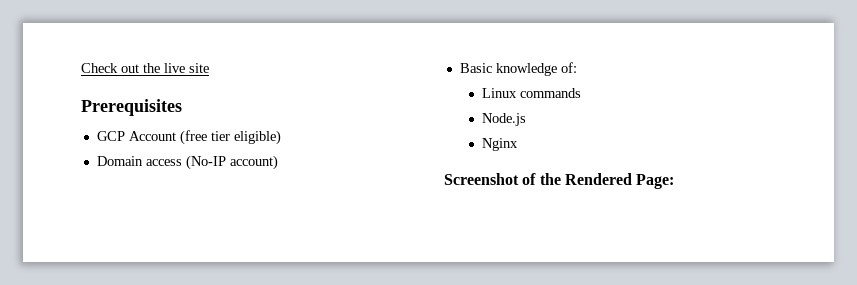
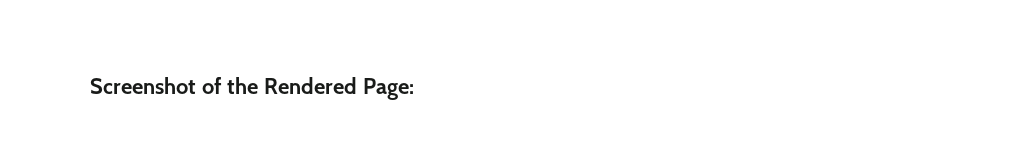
- Check out the live site
- Prerequisites
- GCP Account (free tier eligible)
- Domain access (No-IP account)
- Basic knowledge of:
- Linux commands
- Node.js
- Nginx

